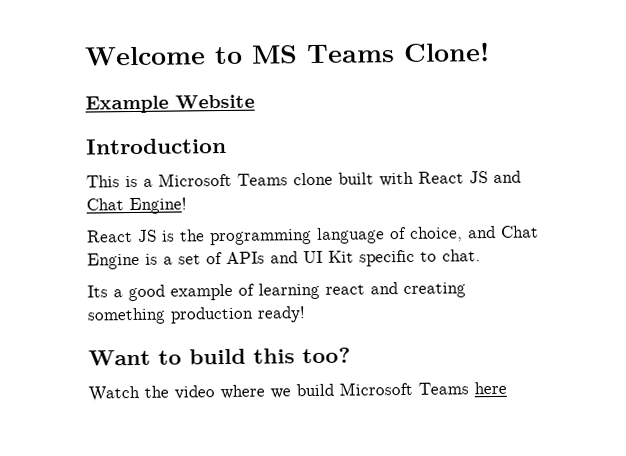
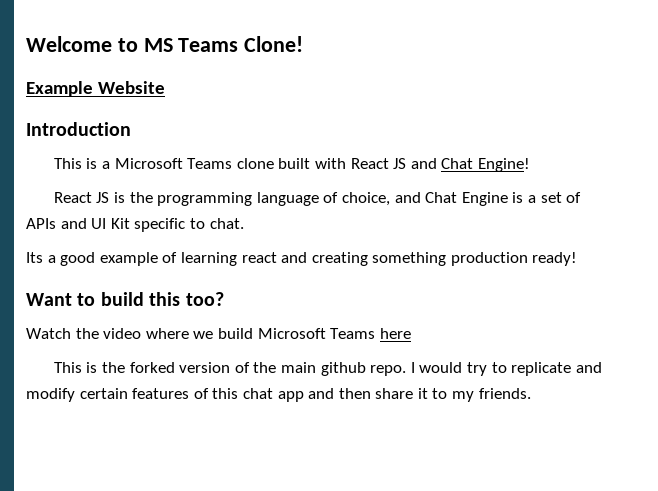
+ This is the forked version of the main github repo. I would try to replicate and modify certain features of this chat app and then share it to my friends.

